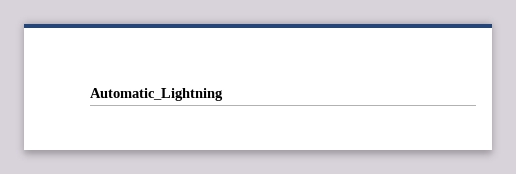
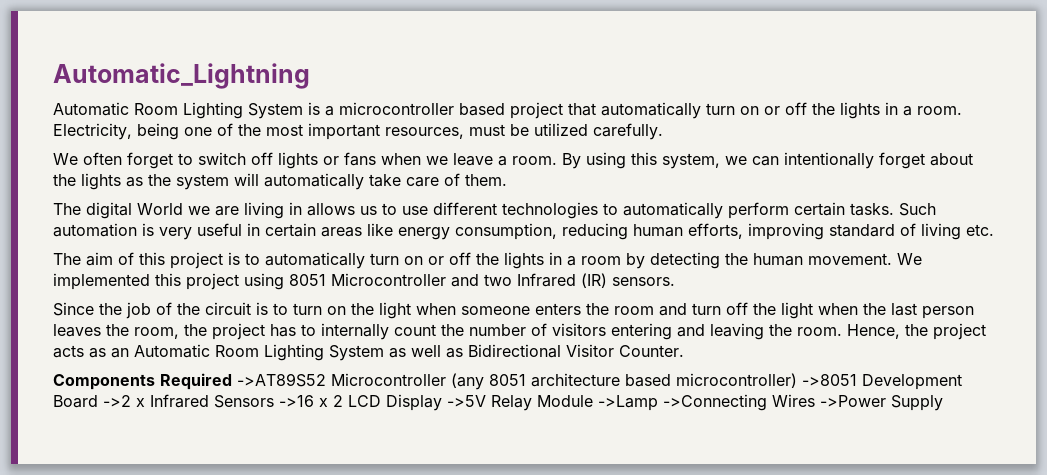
+ Automatic Room Lighting System is a microcontroller based project that automatically turn on or off the lights in a room. Electricity, being one of the most important resources, must be utilized carefully.
+ We often forget to switch off lights or fans when we leave a room. By using this system, we can intentionally forget about the lights as the system will automatically take care of them.
+ The digital World we are living in allows us to use different technologies to automatically perform certain tasks. Such automation is very useful in certain areas like energy consumption, reducing human efforts, improving standard of living etc.
+ The aim of this project is to automatically turn on or off the lights in a room by detecting the human movement. We implemented this project using 8051 Microcontroller and two Infrared (IR) sensors.
+ Since the job of the circuit is to turn on the light when someone enters the room and turn off the light when the last person leaves the room, the project has to internally count the number of visitors entering and leaving the room. Hence, the project acts as an Automatic Room Lighting System as well as Bidirectional Visitor Counter.
+ Components Required ->AT89S52 Microcontroller (any 8051 architecture based microcontroller) ->8051 Development Board ->2 x Infrared Sensors ->16 x 2 LCD Display ->5V Relay Module ->Lamp ->Connecting Wires ->Power Supply

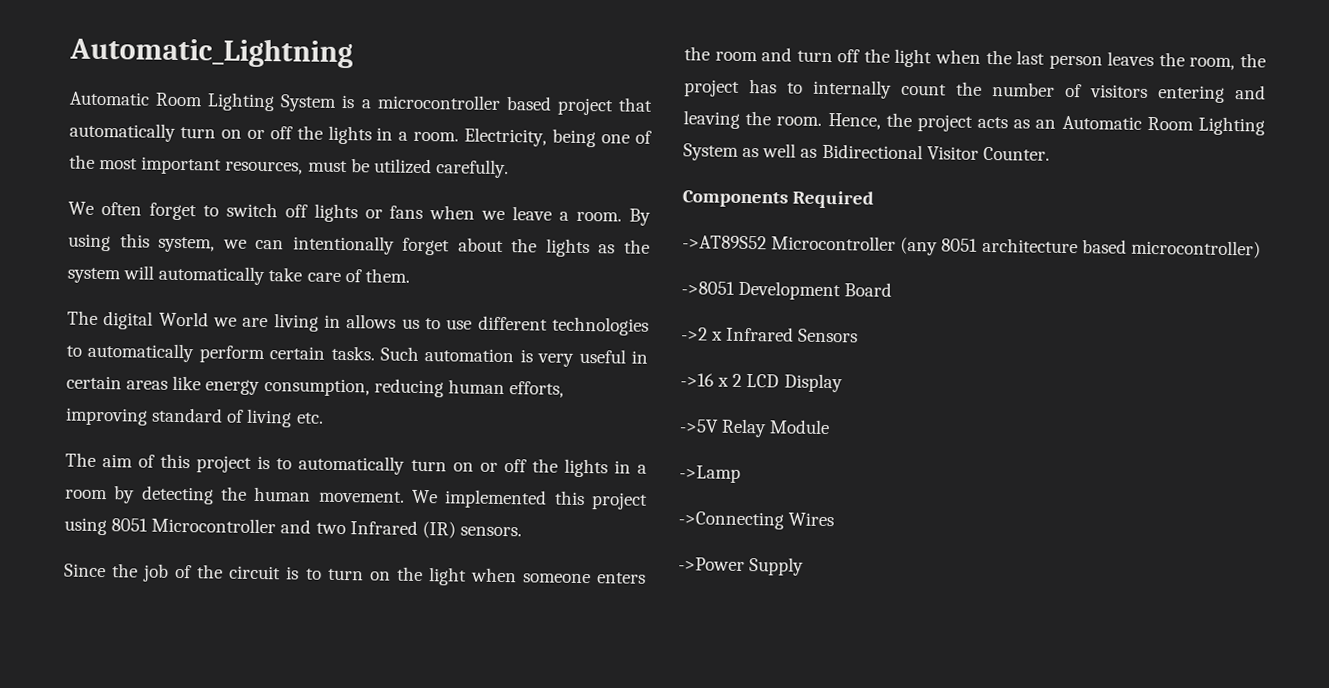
- Components Required ->AT89S52 Microcontroller (any 8051 architecture based microcontroller) ->8051 Development Board ->2 x Infrared Sensors ->16 x 2 LCD Display ->5V Relay Module ->Lamp ->Connecting Wires ->Power Supply
+ Components Required
+ ->AT89S52 Microcontroller (any 8051 architecture based microcontroller)
+ ->8051 Development Board
+ ->2 x Infrared Sensors
+ ->16 x 2 LCD Display
+ ->5V Relay Module
+ ->Lamp
+ ->Connecting Wires
+ ->Power Supply

